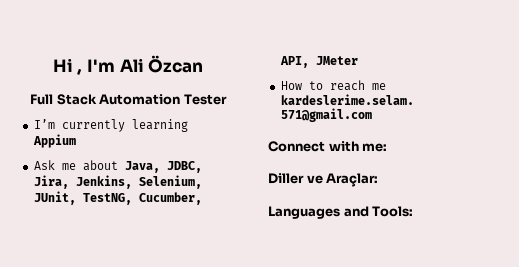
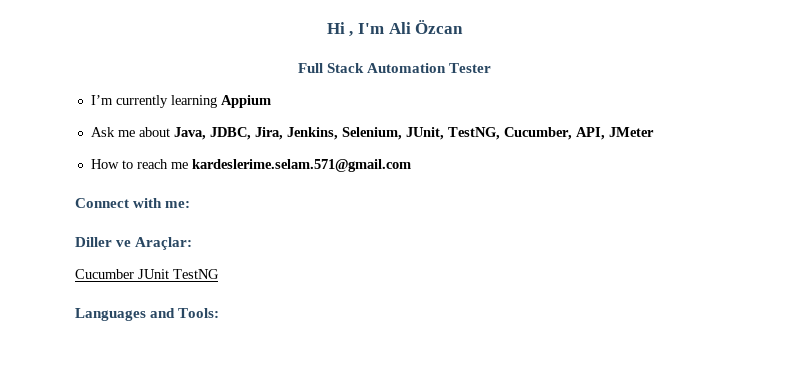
+ Cucumber JUnit TestNG

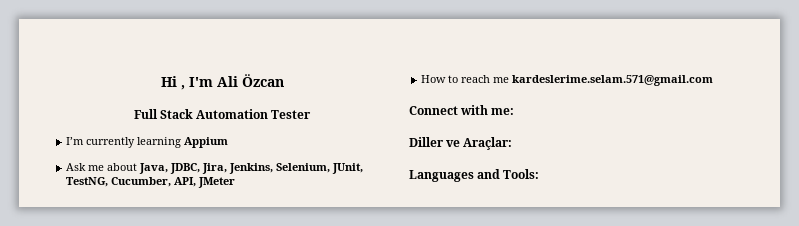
- Cucumber JUnit TestNG

